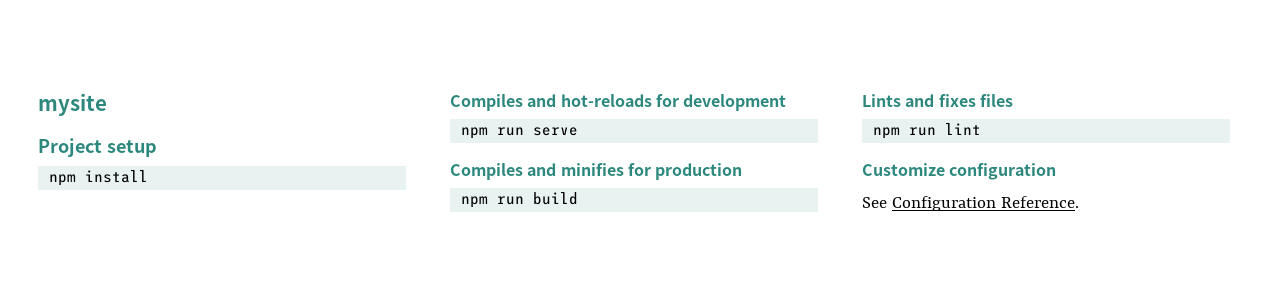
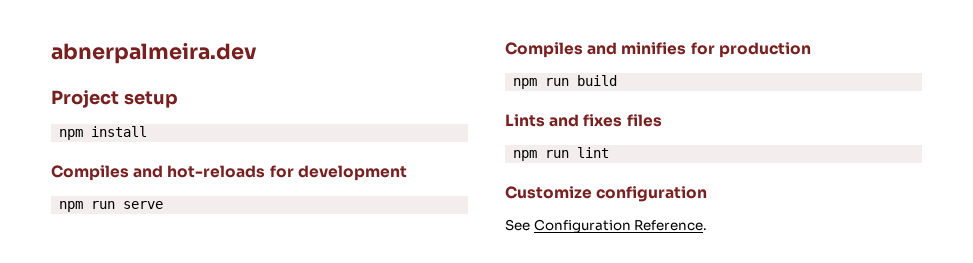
- mysite
+ abnerpalmeira.dev

